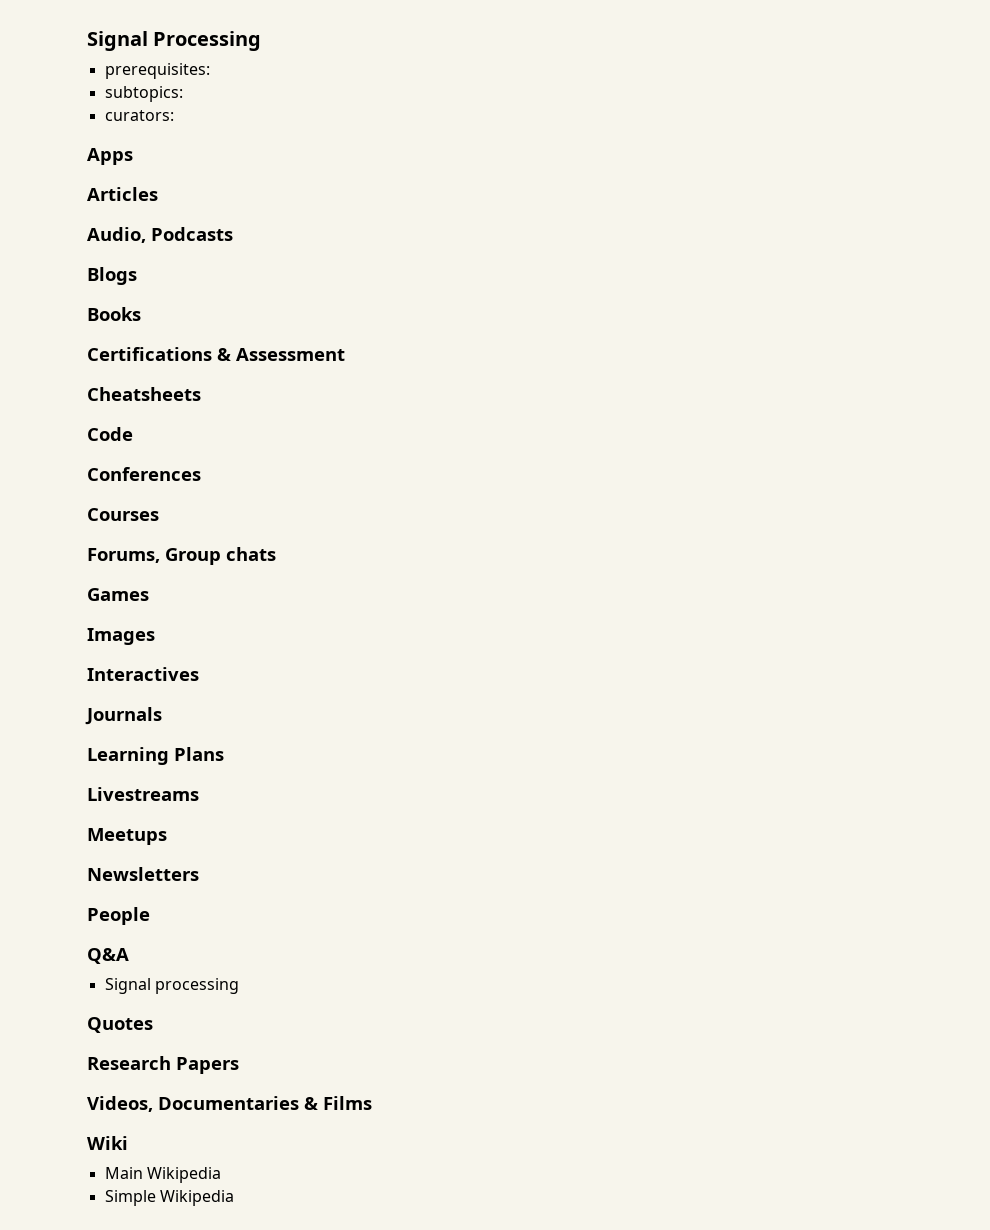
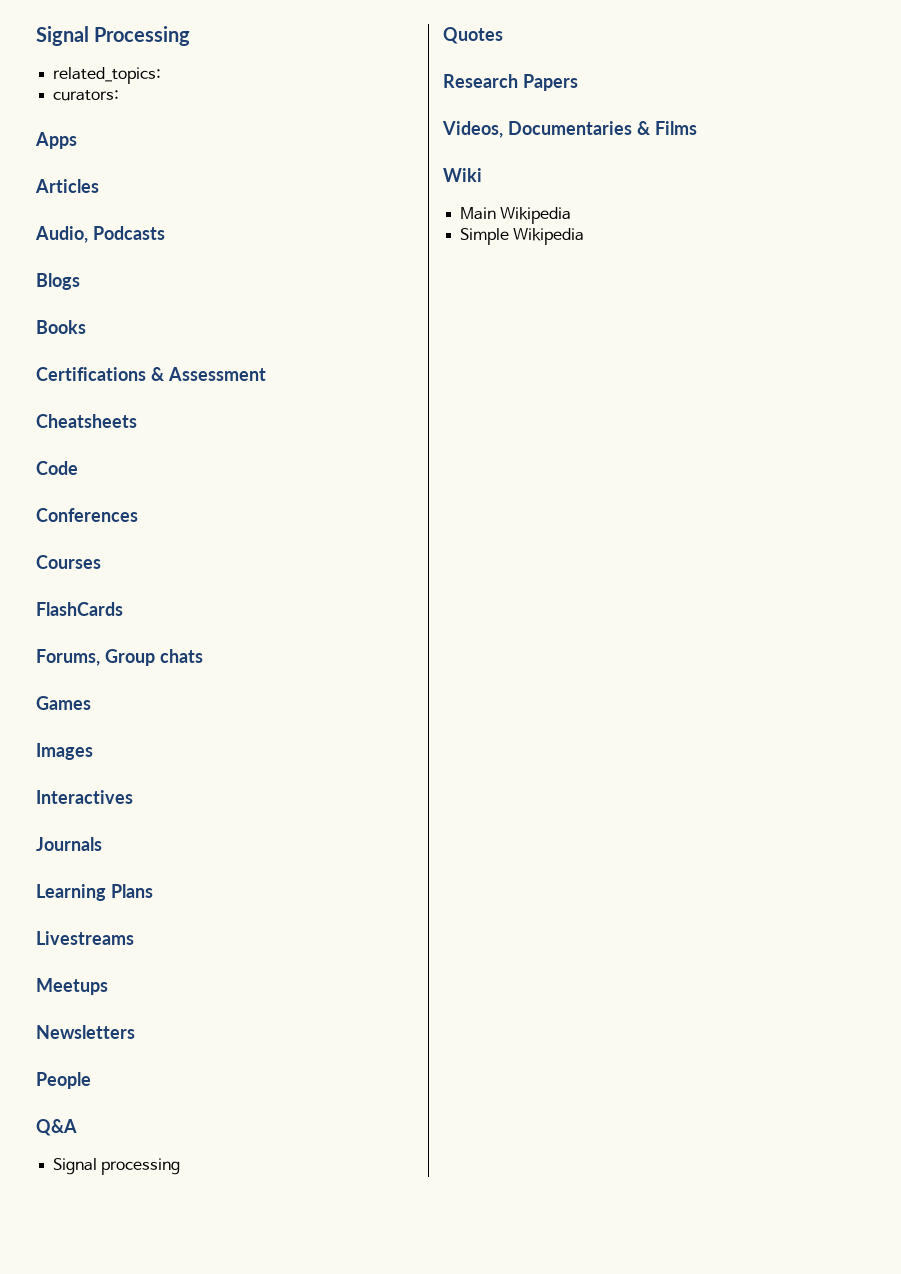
- prerequisites:
- subtopics:
+ related_topics:
+ FlashCards

